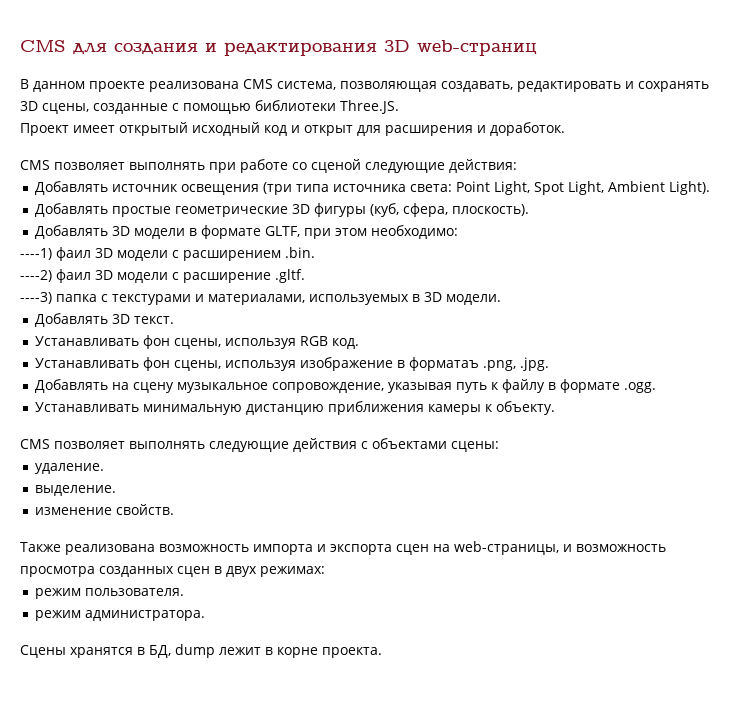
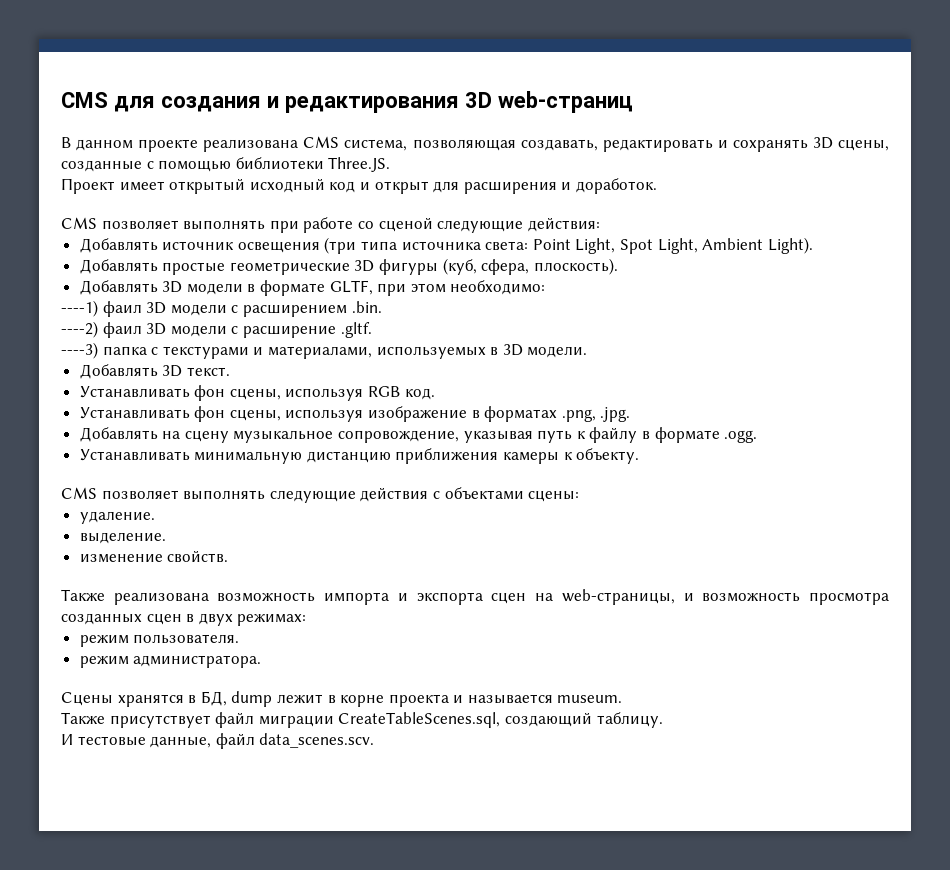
- Устанавливать фон сцены, используя изображение в форматаъ .png, .jpg.
+ Устанавливать фон сцены, используя изображение в форматах .png, .jpg.
- Сцены хранятся в БД, dump лежит в корне проекта.
+ Сцены хранятся в БД, dump лежит в корне проекта и называется museum.
+ Также присутствует файл миграции CreateTableScenes.sql, создающий таблицу.
+ И тестовые данные, файл data_scenes.scv.

